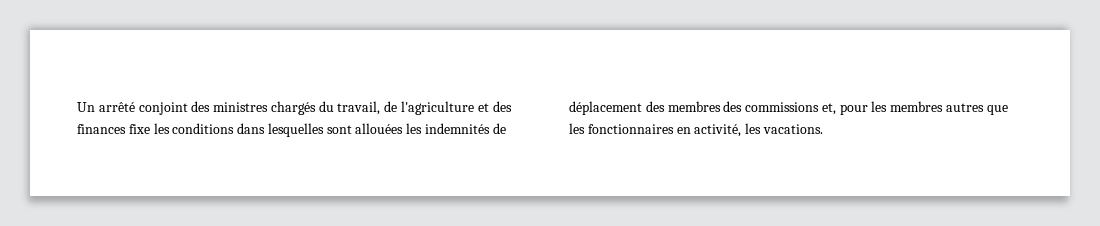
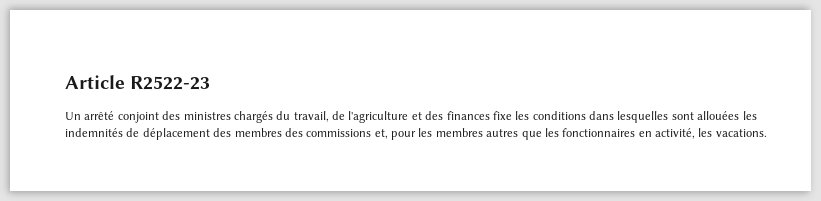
+ Article R2522-23

